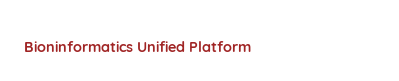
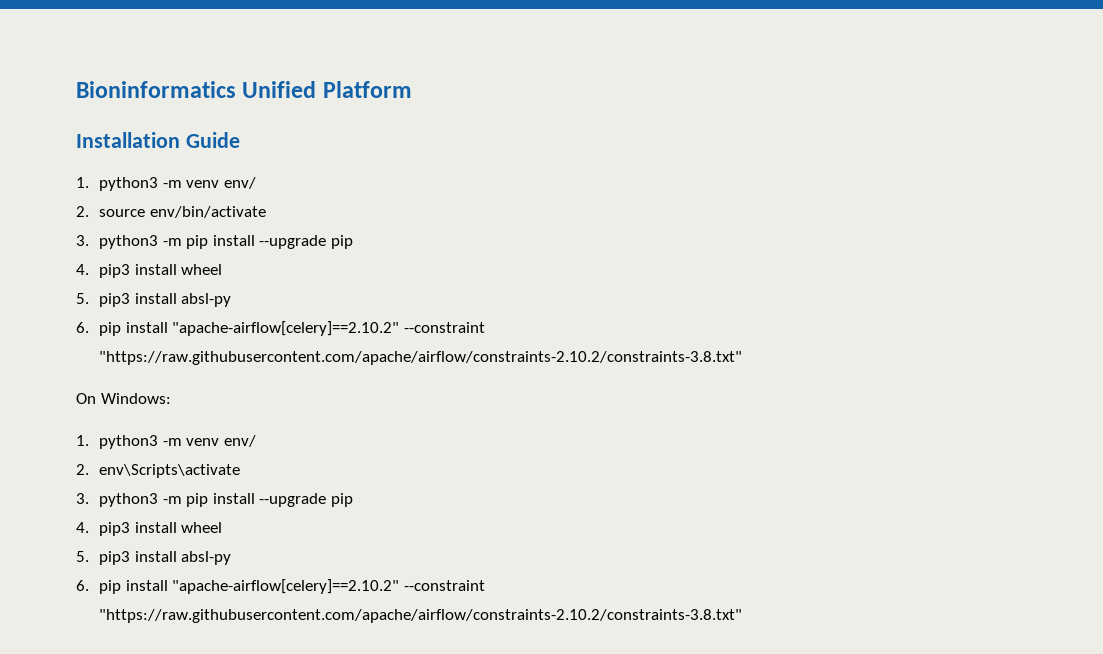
+ Installation Guide
+ 1. python3 -m venv env/
+ 2. source env/bin/activate
+ 3. python3 -m pip install --upgrade pip
+ 4. pip3 install wheel
+ 5. pip3 install absl-py
+ 6. pip install "apache-airflow[celery]==2.10.2" --constraint "https://raw.githubusercontent.com/apache/airflow/constraints-2.10.2/constraints-3.8.txt"
+ On Windows:
+ 1. python3 -m venv env/
+ 2. env\Scripts\activate
+ 3. python3 -m pip install --upgrade pip
+ 4. pip3 install wheel
+ 5. pip3 install absl-py
+ 6. pip install "apache-airflow[celery]==2.10.2" --constraint "https://raw.githubusercontent.com/apache/airflow/constraints-2.10.2/constraints-3.8.txt"

